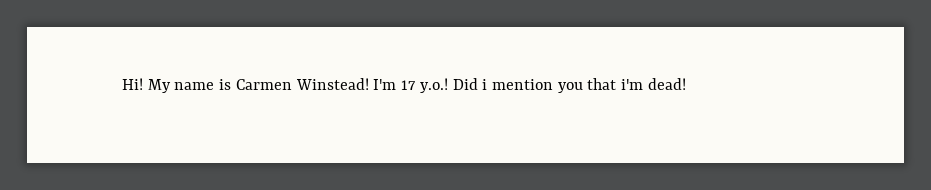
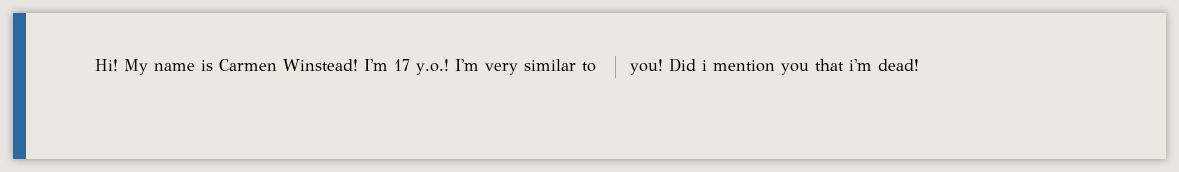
+ I'm very similar to you!

